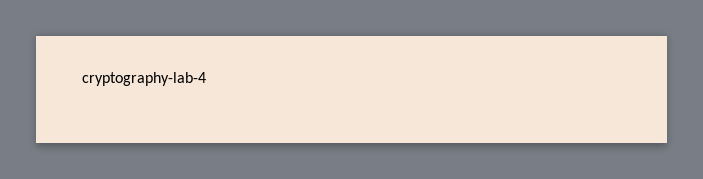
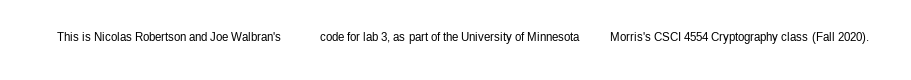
- cryptography-lab-4
+ This is Nicolas Robertson and Joe Walbran's code for lab 3, as part of the University of Minnesota Morris's CSCI 4554 Cryptography class (Fall 2020).

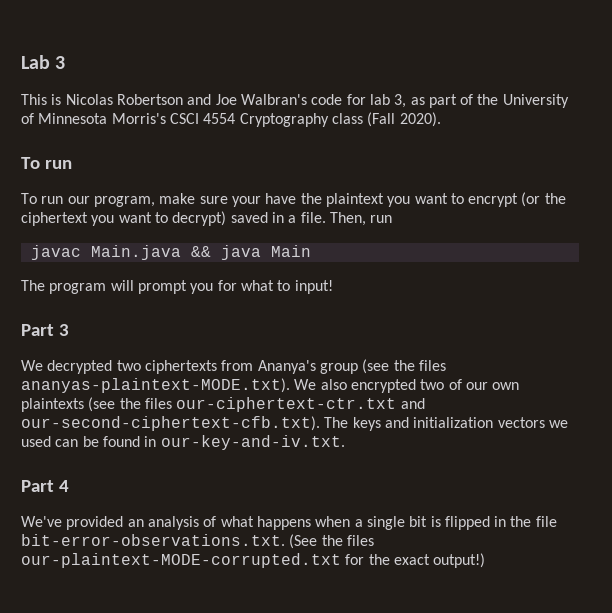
+ Lab 3
  This is Nicolas Robertson and Joe Walbran's code for lab 3, as part of the University of Minnesota Morris's CSCI 4554 Cryptography class (Fall 2020).
+ To run
+ To run our program, make sure your have the plaintext you want to encrypt (or the ciphertext you want to decrypt) saved in a file. Then, run
+ javac Main.java && java Main
+ The program will prompt you for what to input!
+ Part 3
+ We decrypted two ciphertexts from Ananya's group (see the files ananyas-plaintext-MODE.txt). We also encrypted two of our own plaintexts (see the files our-ciphertext-ctr.txt and our-second-ciphertext-cfb.txt). The keys and initialization vectors we used can be found in our-key-and-iv.txt.
+ Part 4
+ We've provided an analysis of what happens when a single bit is flipped in the file bit-error-observations.txt. (See the files our-plaintext-MODE-corrupted.txt for the exact output!)

